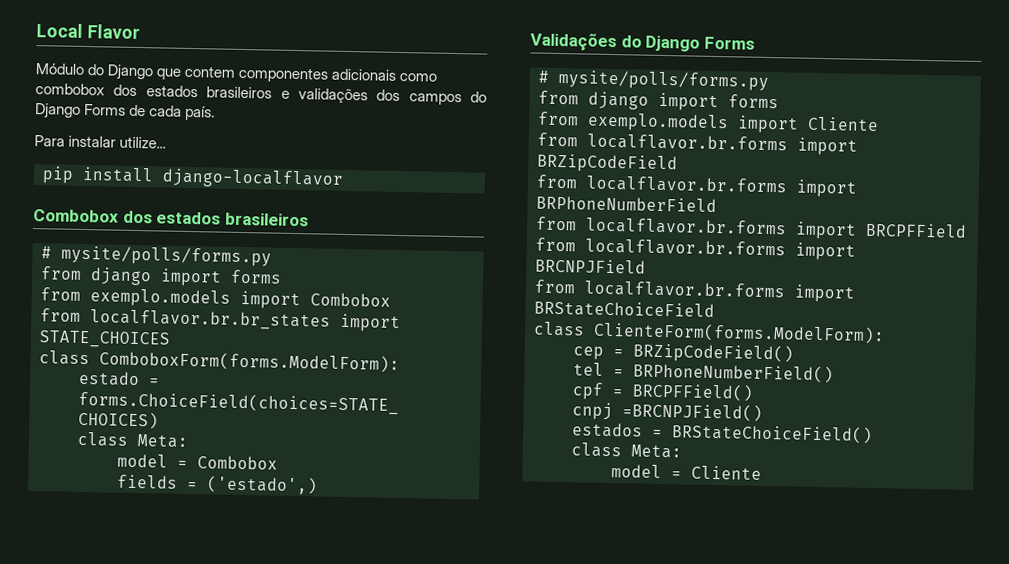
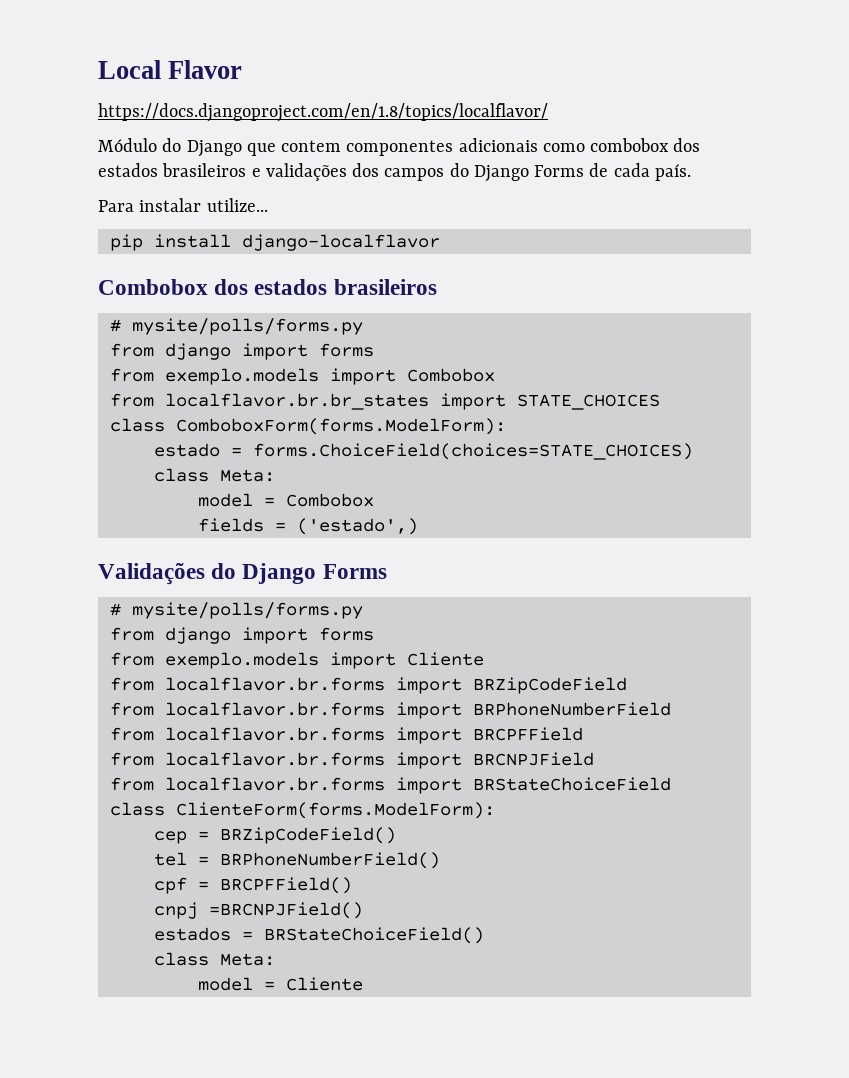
+ https://docs.djangoproject.com/en/1.8/topics/localflavor/

